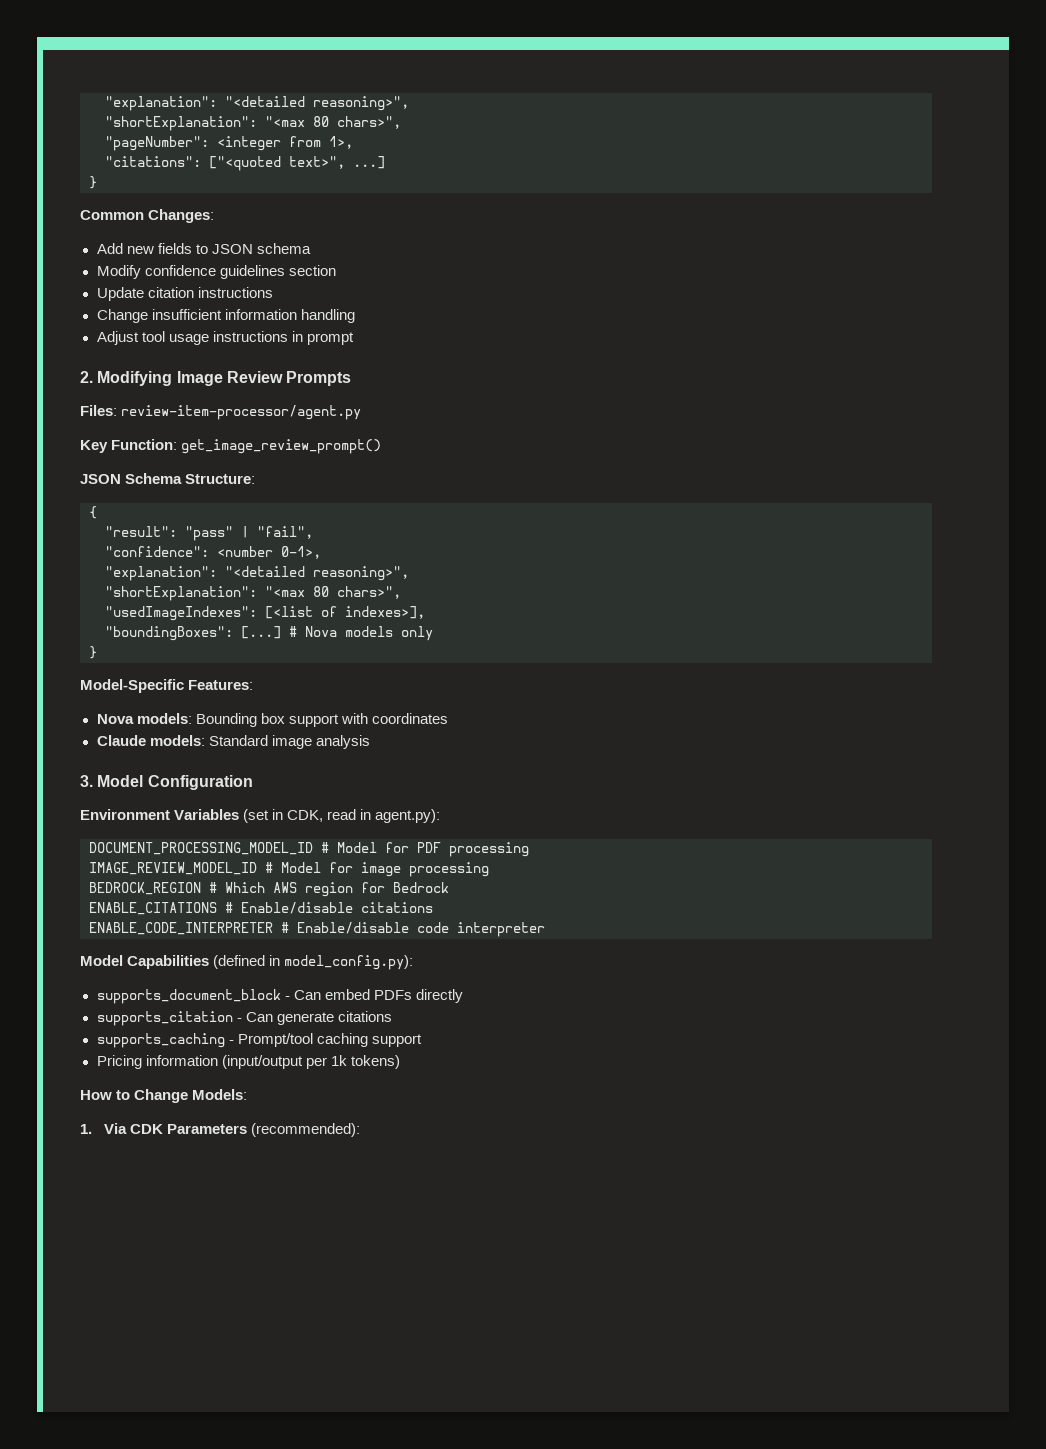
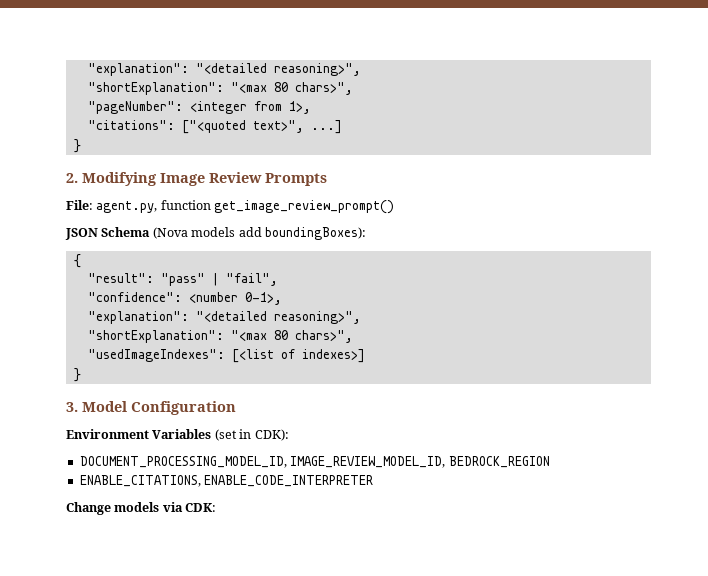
- Common Changes:
- Add new fields to JSON schema
- Modify confidence guidelines section
- Update citation instructions
- Change insufficient information handling
- Adjust tool usage instructions in prompt
- Files: review-item-processor/agent.py
- Key Function: get_image_review_prompt()
+ File: agent.py, function get_image_review_prompt()
- JSON Schema Structure:
+ JSON Schema (Nova models add boundingBoxes):
- "usedImageIndexes": [<list of indexes>],
- "boundingBoxes": [...] # Nova models only
+ "usedImageIndexes": [<list of indexes>]
  }
- Model-Specific Features:
- Nova models: Bounding box support with coordinates
- Claude models: Standard image analysis
- Environment Variables (set in CDK, read in agent.py):
- DOCUMENT_PROCESSING_MODEL_ID # Model for PDF processing
- IMAGE_REVIEW_MODEL_ID # Model for image processing
- BEDROCK_REGION # Which AWS region for Bedrock
- ENABLE_CITATIONS # Enable/disable citations
- ENABLE_CODE_INTERPRETER # Enable/disable code interpreter
- Model Capabilities (defined in model_config.py):
- supports_document_block - Can embed PDFs directly
- supports_citation - Can generate citations
- supports_caching - Prompt/tool caching support
- Pricing information (input/output per 1k tokens)
- How to Change Models:
- 1. Via CDK Parameters (recommended):
+ Environment Variables (set in CDK):
+ DOCUMENT_PROCESSING_MODEL_ID, IMAGE_REVIEW_MODEL_ID, BEDROCK_REGION
+ ENABLE_CITATIONS, ENABLE_CODE_INTERPRETER
+ Change models via CDK:

